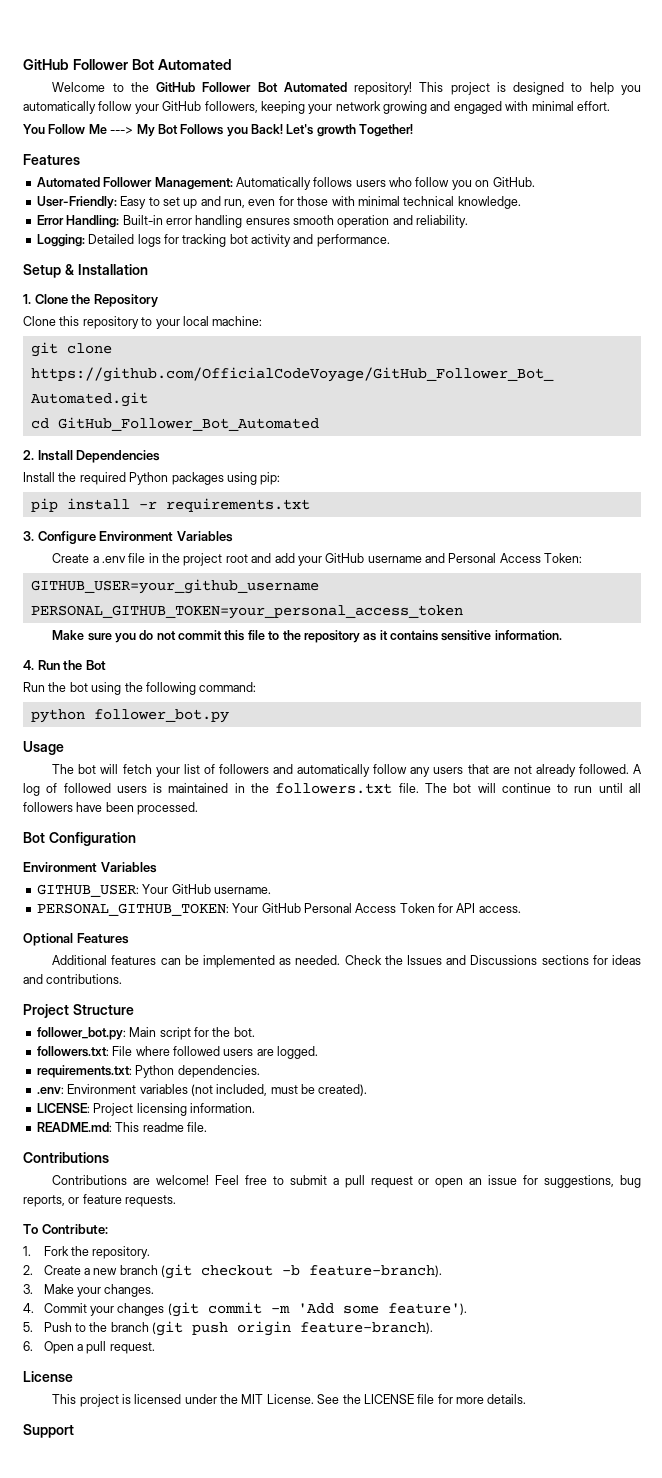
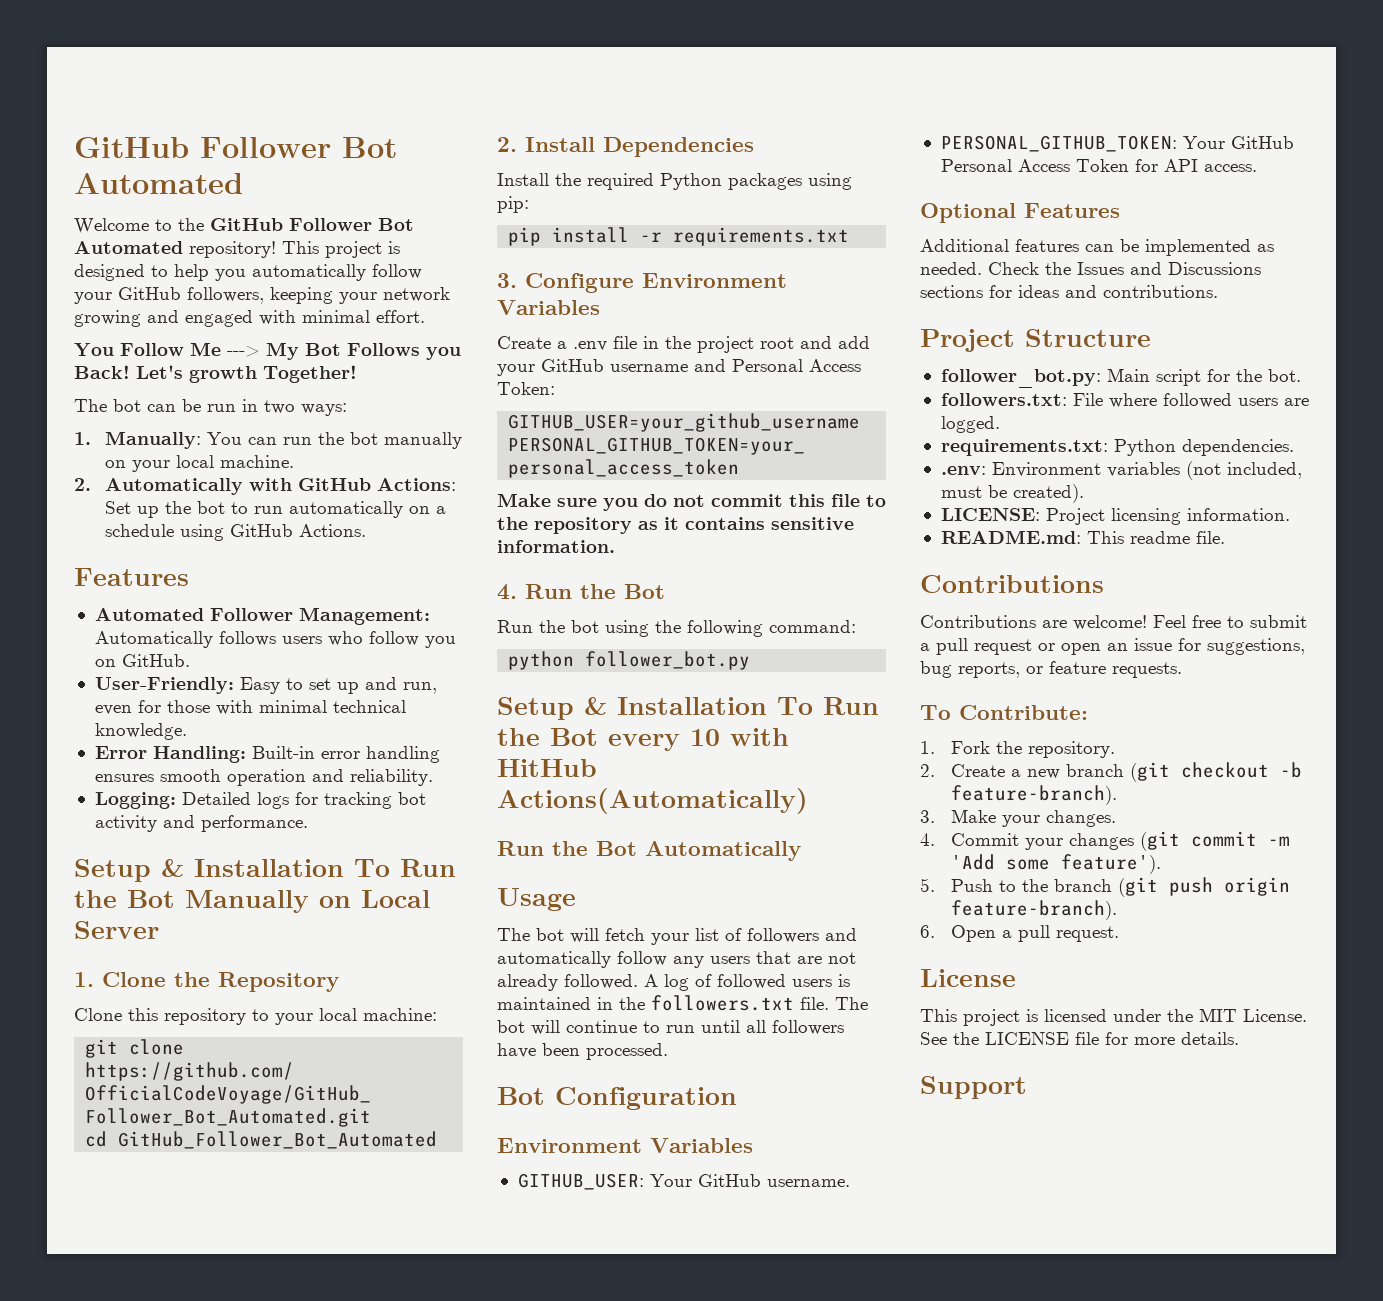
+ The bot can be run in two ways:
+ 1. Manually: You can run the bot manually on your local machine.
+ 2. Automatically with GitHub Actions: Set up the bot to run automatically on a schedule using GitHub Actions.
- Setup & Installation
+ Setup & Installation To Run the Bot Manually on Local Server
+ Setup & Installation To Run the Bot every 10 with HitHub Actions(Automatically)
+ Run the Bot Automatically

